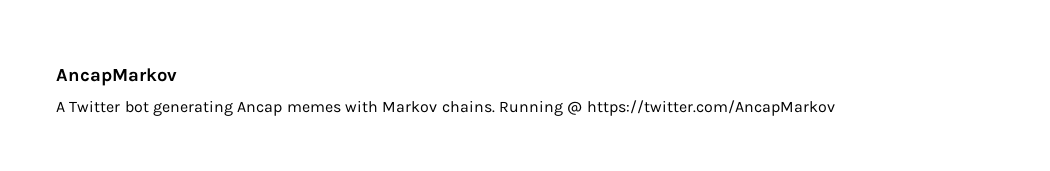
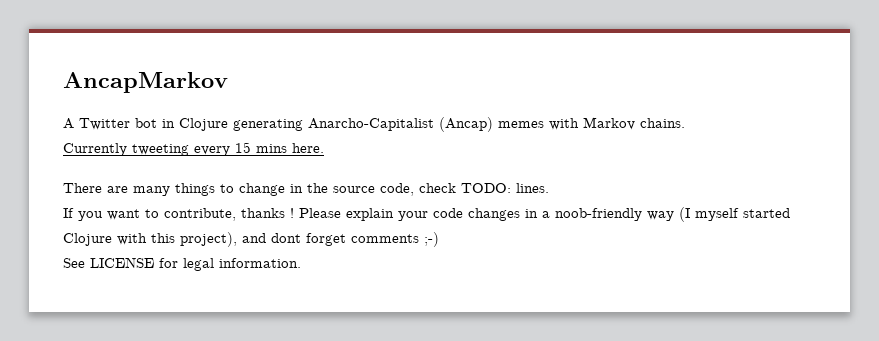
- A Twitter bot generating Ancap memes with Markov chains. Running @ https://twitter.com/AncapMarkov
+ A Twitter bot in Clojure generating Anarcho-Capitalist (Ancap) memes with Markov chains.
+ Currently tweeting every 15 mins here.
+ There are many things to change in the source code, check TODO: lines.
+ If you want to contribute, thanks ! Please explain your code changes in a noob-friendly way (I myself started Clojure with this project), and dont forget comments ;-)
+ See LICENSE for legal information.

